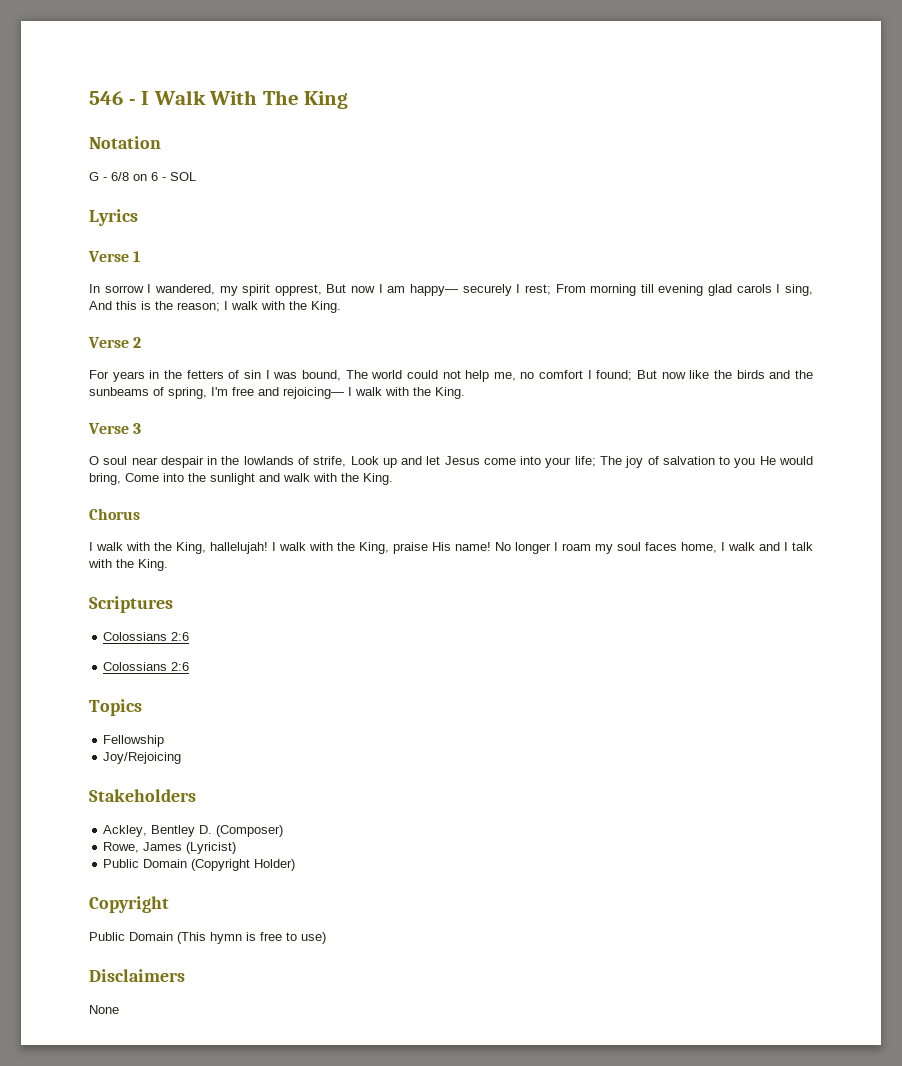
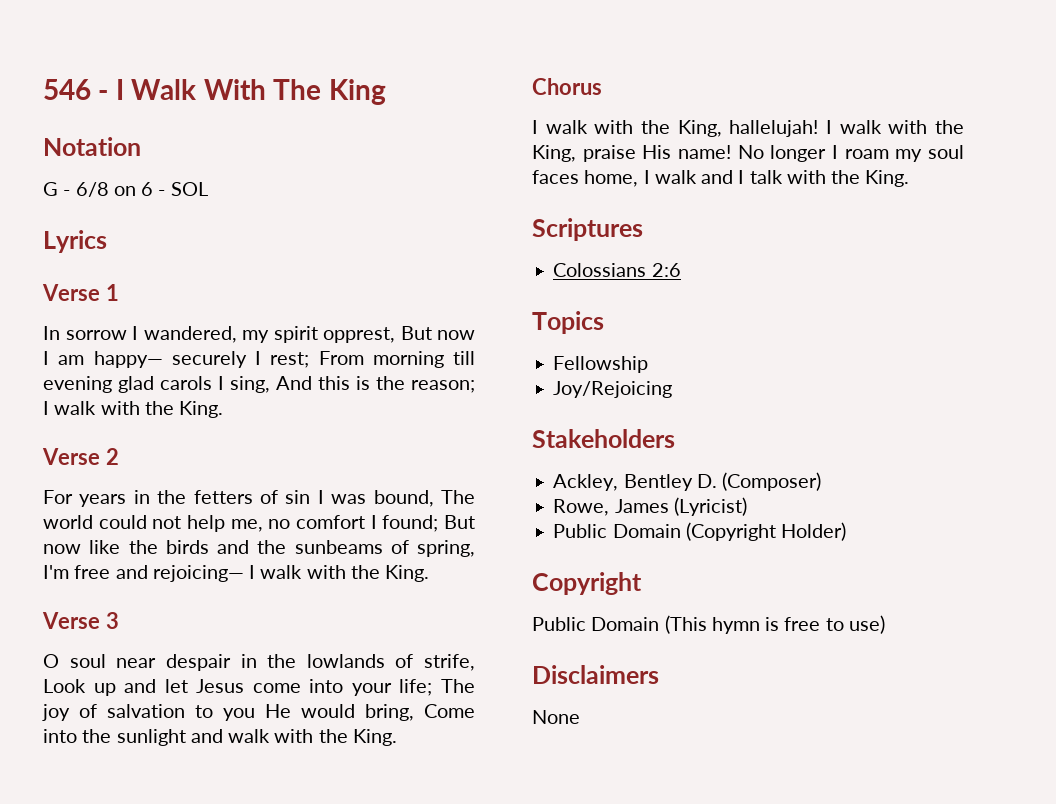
  Scriptures
- Colossians 2:6

